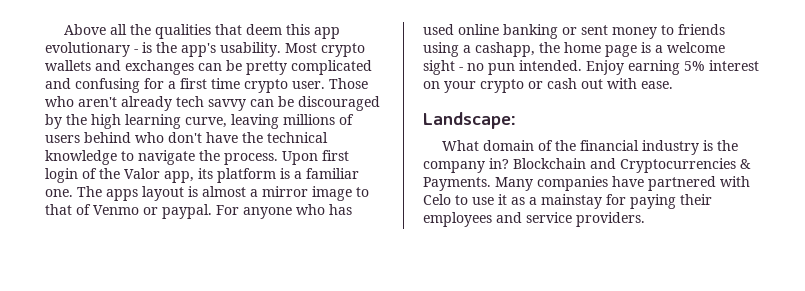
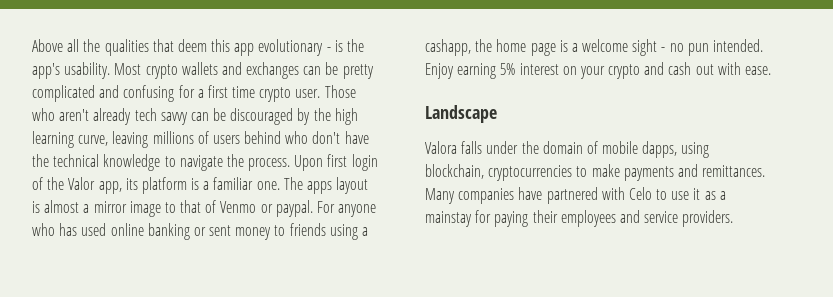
- Enjoy earning 5% interest on your crypto or cash out with ease.
+ Enjoy earning 5% interest on your crypto and cash out with ease.
- Landscape:
- What domain of the financial industry is the company in? Blockchain and Cryptocurrencies & Payments.
+ Landscape
+ Valora falls under the domain of mobile dapps, using blockchain, cryptocurrencies to make payments and remittances.

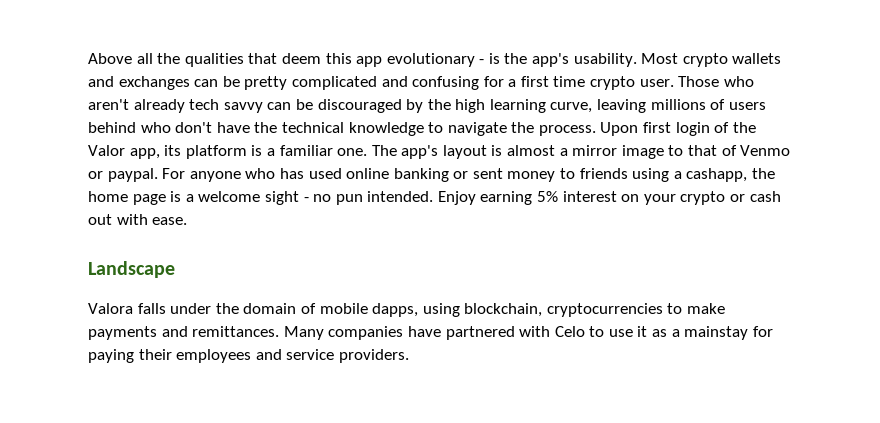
- The apps layout is almost a mirror image to that of Venmo or paypal.
+ The app's layout is almost a mirror image to that of Venmo or paypal.
- Enjoy earning 5% interest on your crypto and cash out with ease.
+ Enjoy earning 5% interest on your crypto or cash out with ease.

